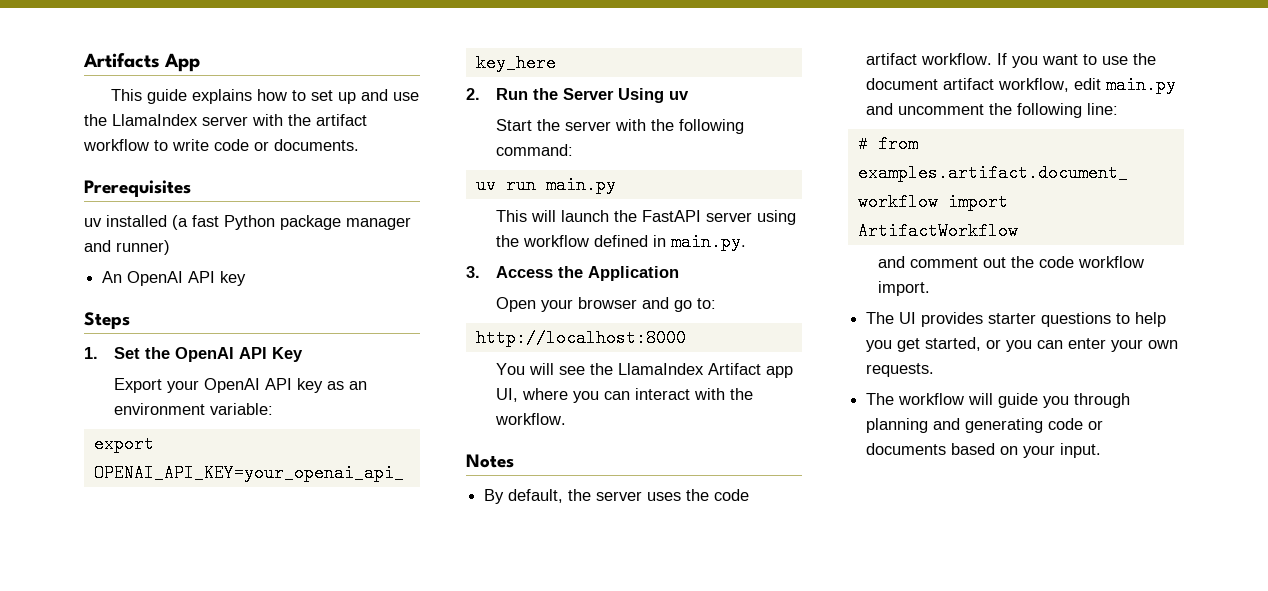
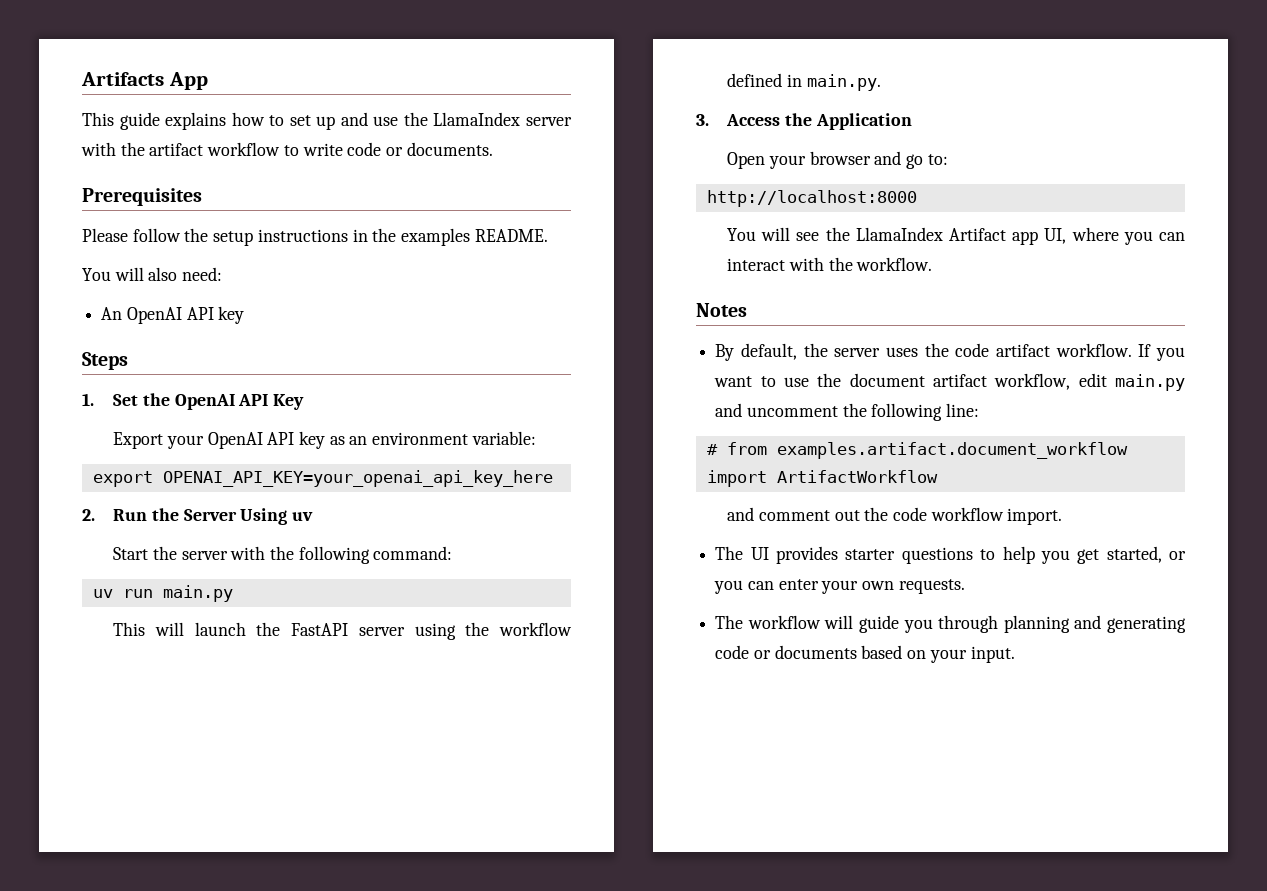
- uv installed (a fast Python package manager and runner)
+ Please follow the setup instructions in the examples README.
+ You will also need:

